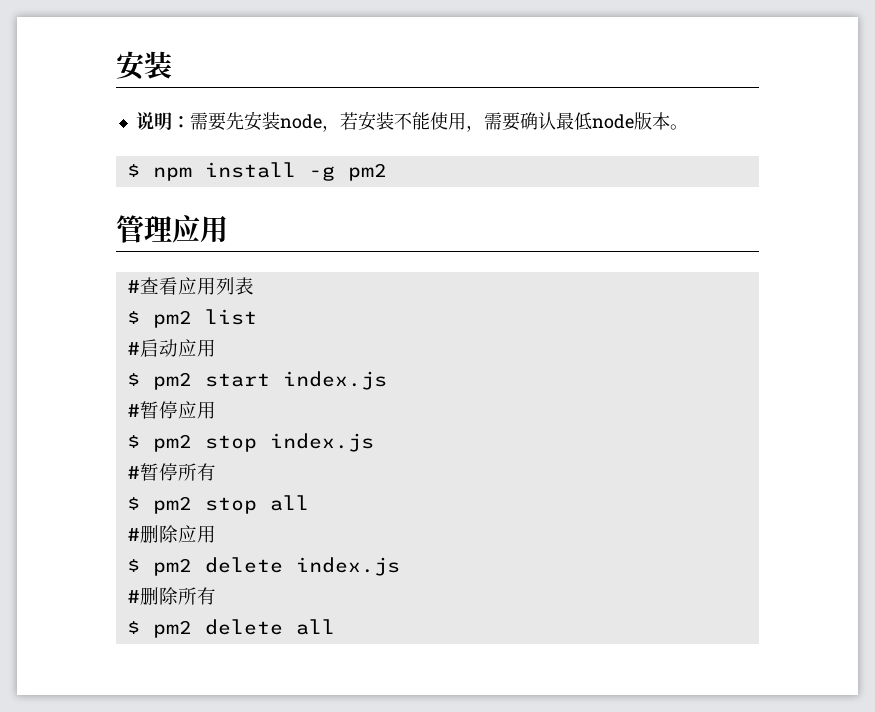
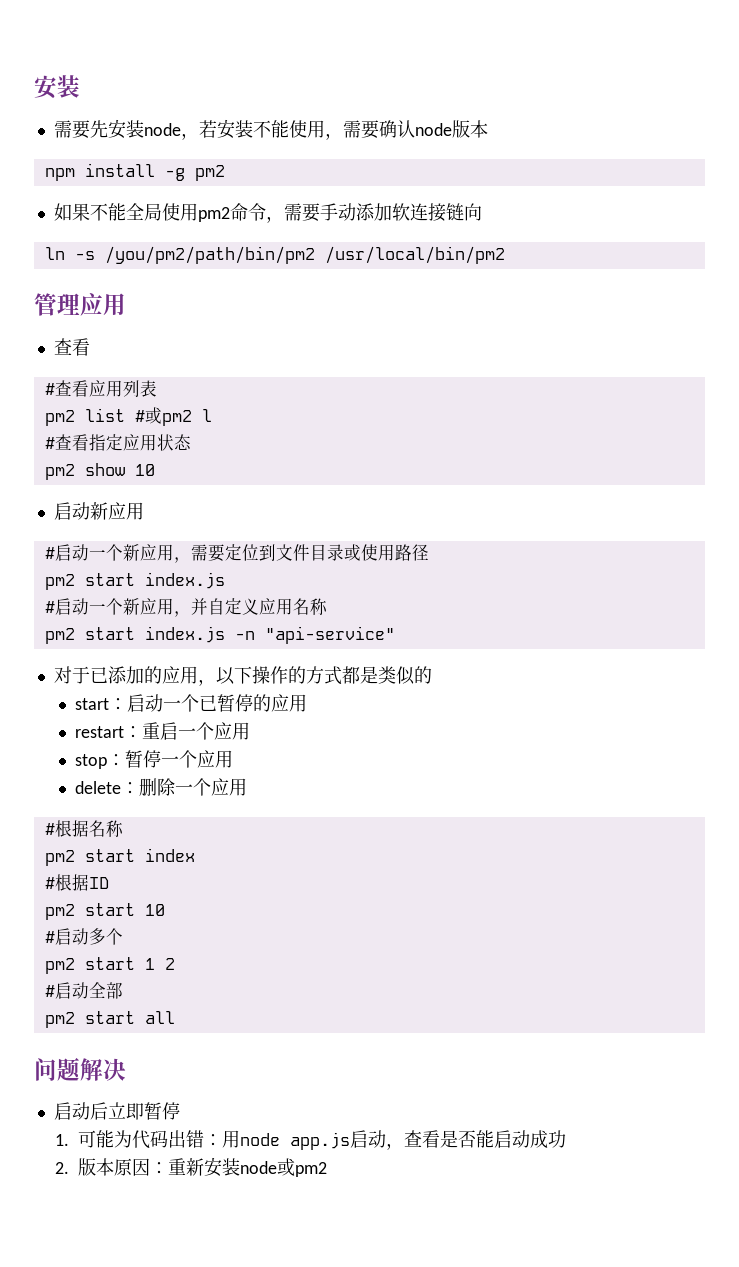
- 说明：需要先安装node，若安装不能使用，需要确认最低node版本。
- $ npm install -g pm2
+ 需要先安装node，若安装不能使用，需要确认node版本
+ npm install -g pm2
+ 如果不能全局使用pm2命令，需要手动添加软连接链向
+ ln -s /you/pm2/path/bin/pm2 /usr/local/bin/pm2
  管理应用
+ 查看
- $ pm2 list
- #启动应用
- $ pm2 start index.js
- #暂停应用
- $ pm2 stop index.js
- #暂停所有
- $ pm2 stop all
- #删除应用
- $ pm2 delete index.js
- #删除所有
- $ pm2 delete all
+ pm2 list #或pm2 l
+ #查看指定应用状态
+ pm2 show 10
+ 启动新应用
+ #启动一个新应用，需要定位到文件目录或使用路径
+ pm2 start index.js
+ #启动一个新应用，并自定义应用名称
+ pm2 start index.js -n "api-service"
+ 对于已添加的应用，以下操作的方式都是类似的
+ start：启动一个已暂停的应用
+ restart：重启一个应用
+ stop：暂停一个应用
+ delete：删除一个应用
+ #根据名称
+ pm2 start index
+ #根据ID
+ pm2 start 10
+ #启动多个
+ pm2 start 1 2
+ #启动全部
+ pm2 start all
+ 问题解决
+ 启动后立即暂停
+ 1.可能为代码出错：用node app.js启动，查看是否能启动成功
+ 2.版本原因：重新安装node或pm2

